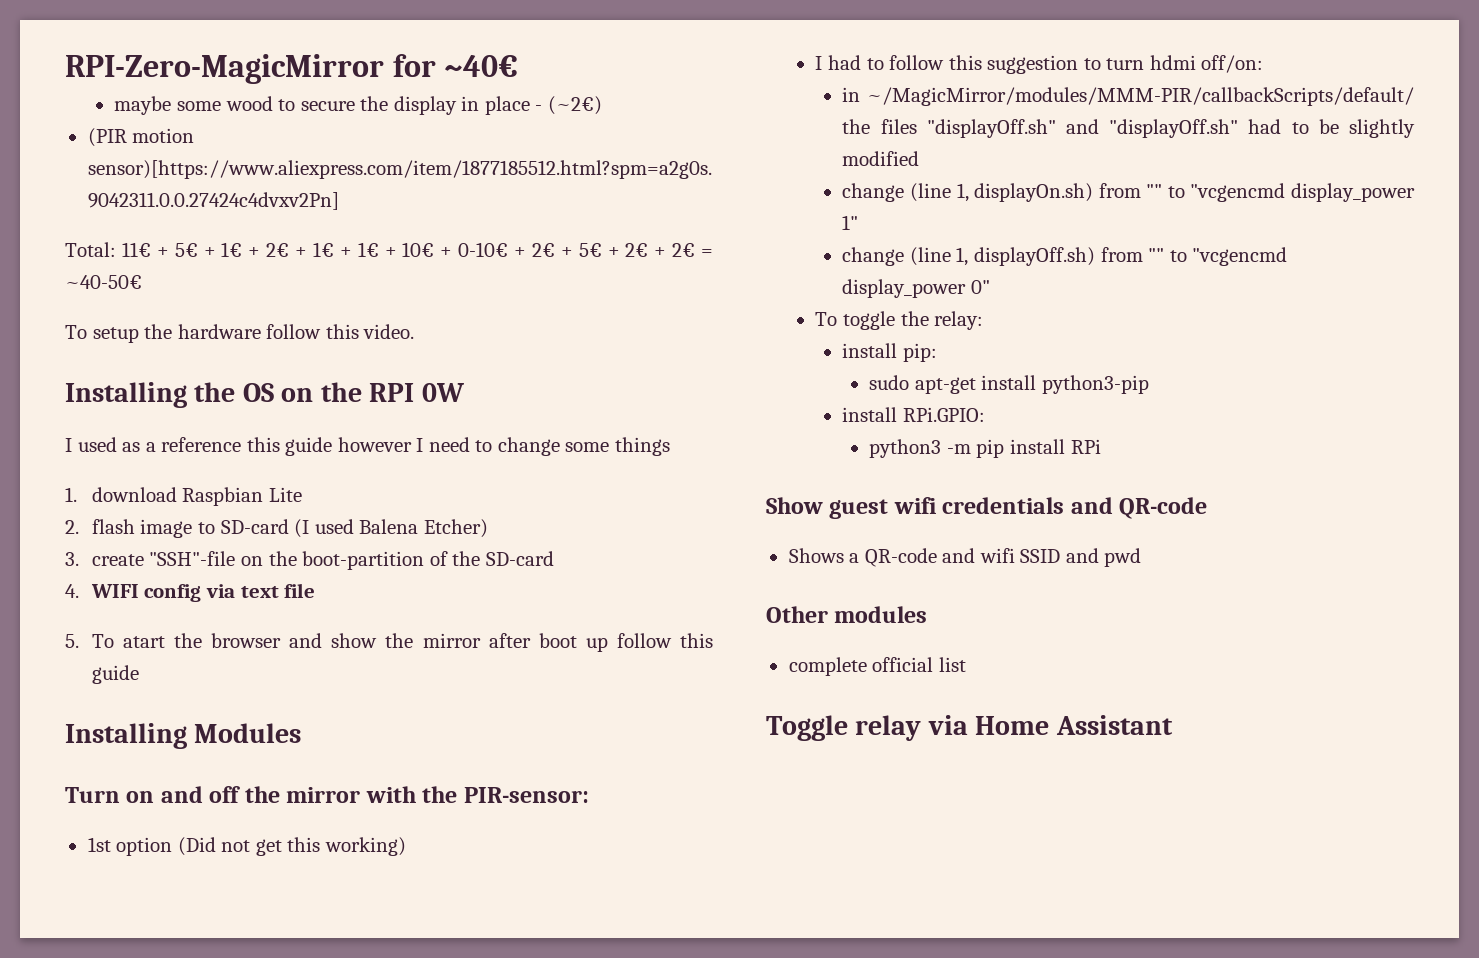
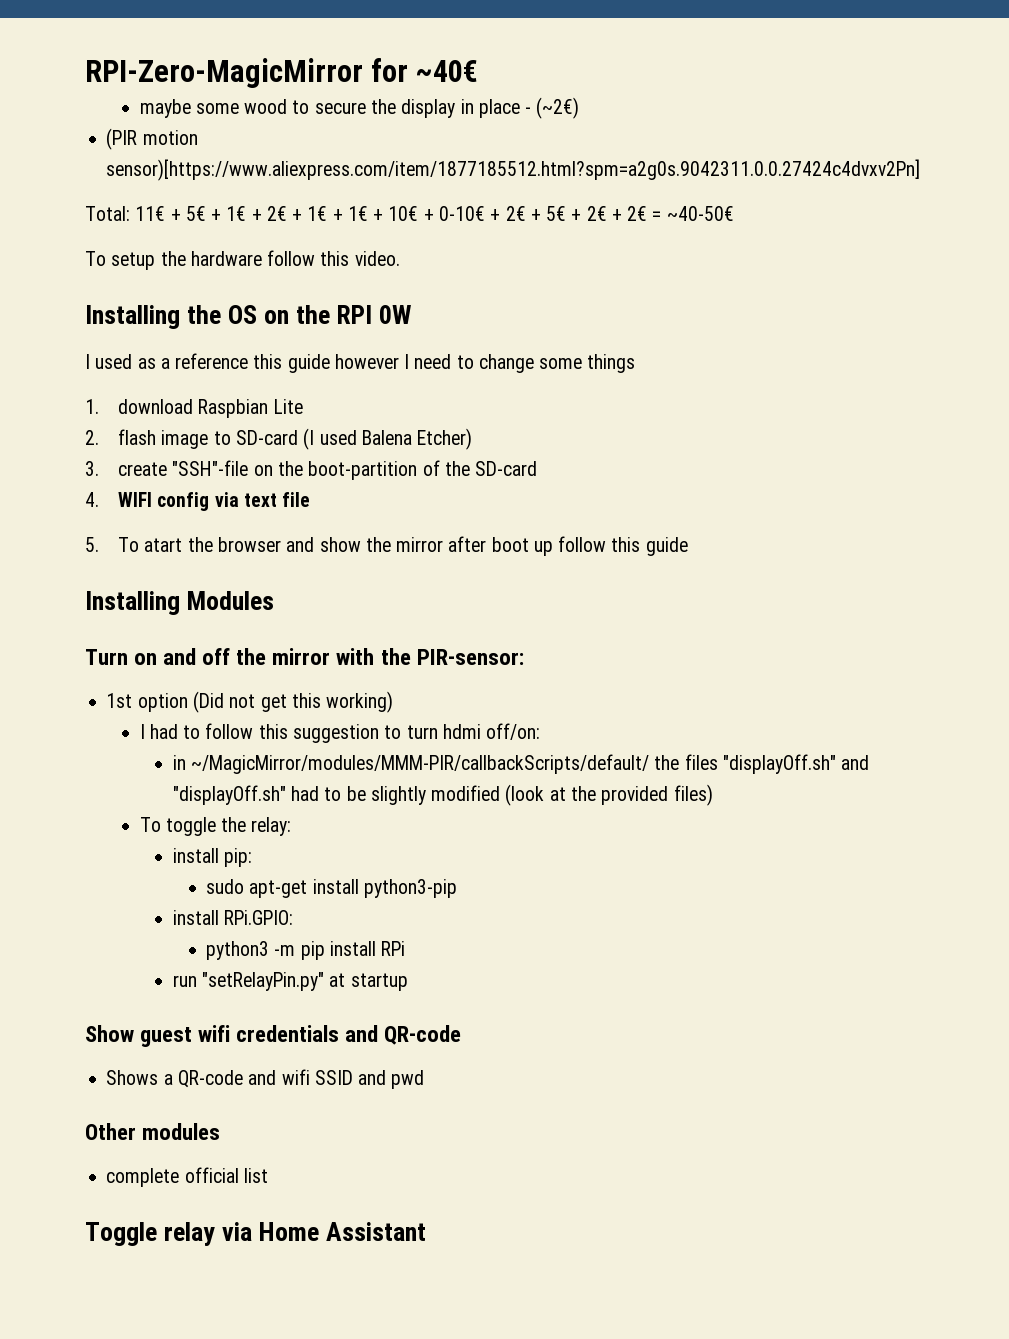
- in ~/MagicMirror/modules/MMM-PIR/callbackScripts/default/ the files "displayOff.sh" and "displayOff.sh" had to be slightly modified
- change (line 1, displayOn.sh) from "" to "vcgencmd display_power 1"
- change (line 1, displayOff.sh) from "" to "vcgencmd display_power 0"
+ in ~/MagicMirror/modules/MMM-PIR/callbackScripts/default/ the files "displayOff.sh" and "displayOff.sh" had to be slightly modified (look at the provided files)
+ run "setRelayPin.py" at startup

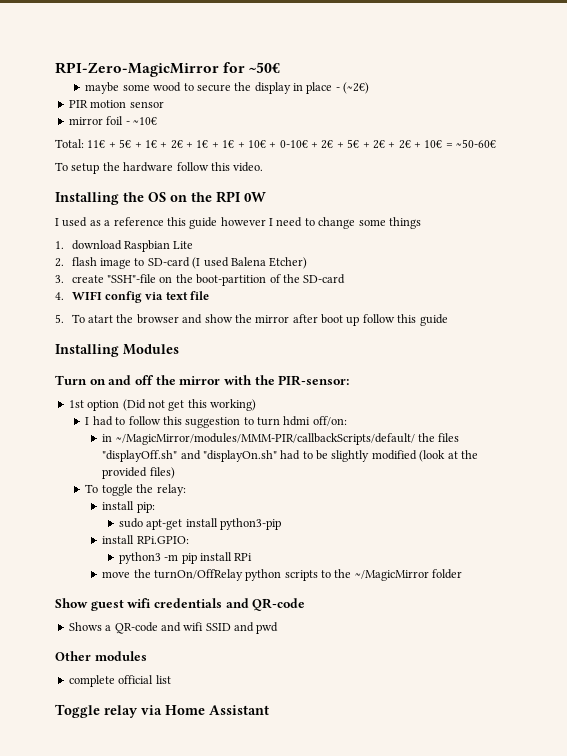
- RPI-Zero-MagicMirror for ~40€
+ RPI-Zero-MagicMirror for ~50€
- (PIR motion sensor)[https://www.aliexpress.com/item/1877185512.html?spm=a2g0s.9042311.0.0.27424c4dvxv2Pn]
+ PIR motion sensor
+ mirror foil - ~10€
- Total: 11€ + 5€ + 1€ + 2€ + 1€ + 1€ + 10€ + 0-10€ + 2€ + 5€ + 2€ + 2€ = ~40-50€
+ Total: 11€ + 5€ + 1€ + 2€ + 1€ + 1€ + 10€ + 0-10€ + 2€ + 5€ + 2€ + 2€ + 10€ = ~50-60€
- in ~/MagicMirror/modules/MMM-PIR/callbackScripts/default/ the files "displayOff.sh" and "displayOff.sh" had to be slightly modified (look at the provided files)
+ in ~/MagicMirror/modules/MMM-PIR/callbackScripts/default/ the files "displayOff.sh" and "displayOn.sh" had to be slightly modified (look at the provided files)
- run "setRelayPin.py" at startup
+ move the turnOn/OffRelay python scripts to the ~/MagicMirror folder

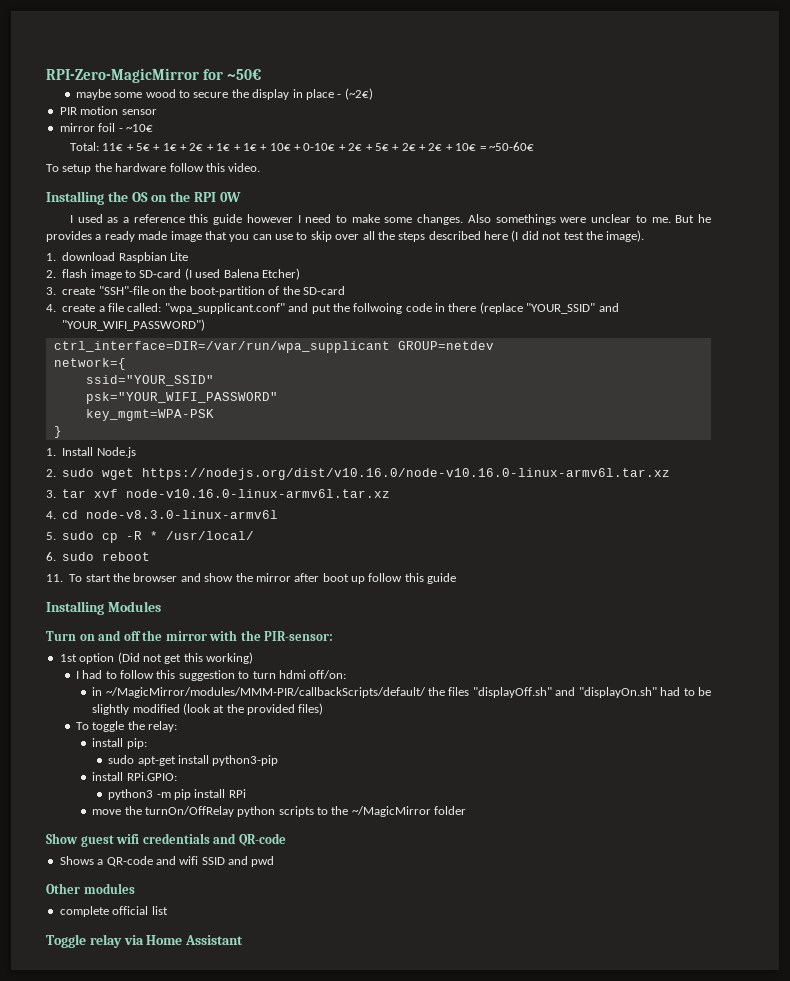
- I used as a reference this guide however I need to change some things
+ I used as a reference this guide however I need to make some changes. Also somethings were unclear to me. But he provides a ready made image that you can use to skip over all the steps described here (I did not test the image).
- 4. WIFI config via text file
- 5. To atart the browser and show the mirror after boot up follow this guide
+ 4. create a file called: "wpa_supplicant.conf" and put the follwoing code in there (replace "YOUR_SSID" and "YOUR_WIFI_PASSWORD")
+ ctrl_interface=DIR=/var/run/wpa_supplicant GROUP=netdev
+ network={
+ ssid="YOUR_SSID"
+ psk="YOUR_WIFI_PASSWORD"
+ key_mgmt=WPA-PSK
+ }
+ 1. Install Node.js
+ 2. sudo wget https://nodejs.org/dist/v10.16.0/node-v10.16.0-linux-armv6l.tar.xz
+ 3. tar xvf node-v10.16.0-linux-armv6l.tar.xz
+ 4. cd node-v8.3.0-linux-armv6l
+ 5. sudo cp -R * /usr/local/
+ 6. sudo reboot
+ 11. To start the browser and show the mirror after boot up follow this guide

